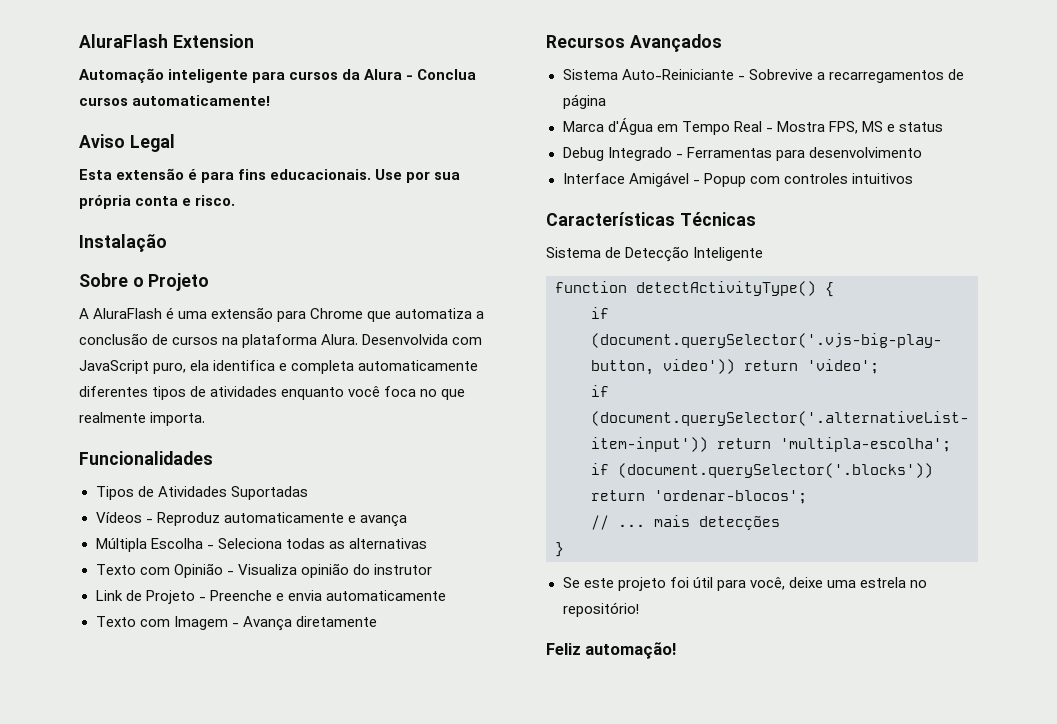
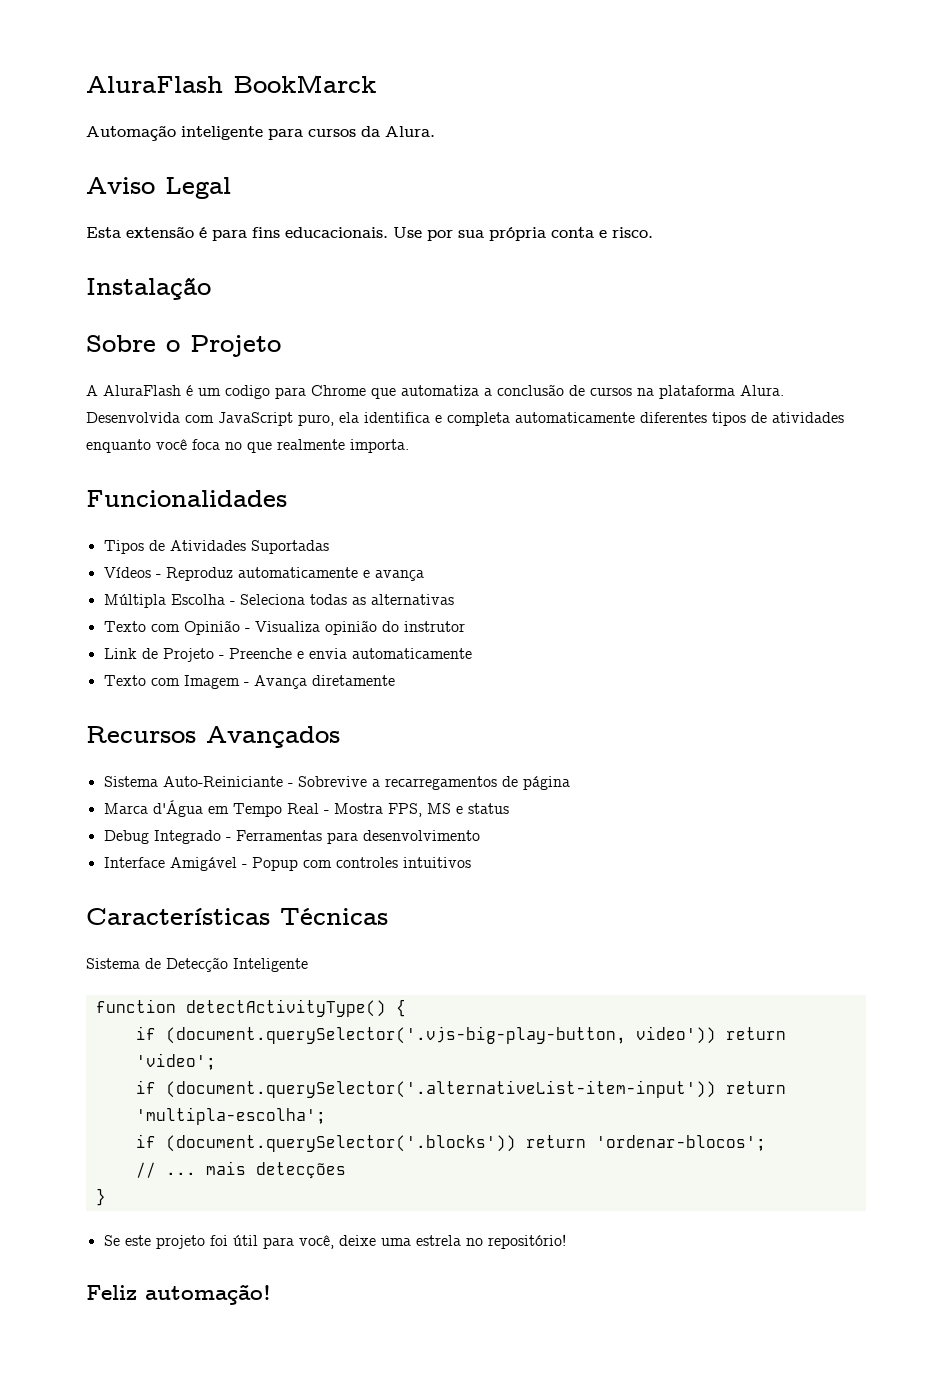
- AluraFlash Extension
+ AluraFlash BookMarck
- Automação inteligente para cursos da Alura - Conclua cursos automaticamente!
+ Automação inteligente para cursos da Alura.
- A AluraFlash é uma extensão para Chrome que automatiza a conclusão de cursos na plataforma Alura.
+ A AluraFlash é um codigo para Chrome que automatiza a conclusão de cursos na plataforma Alura.

